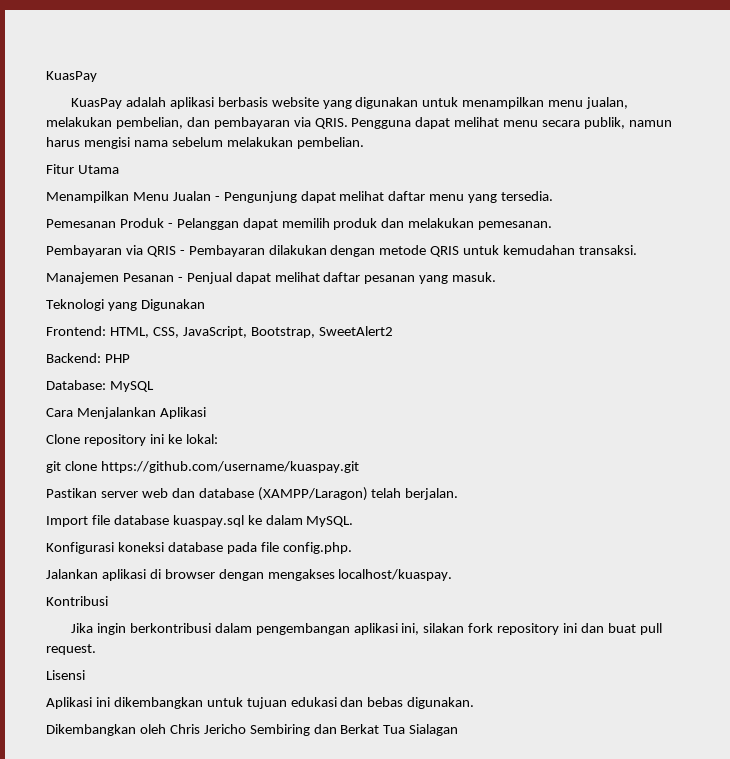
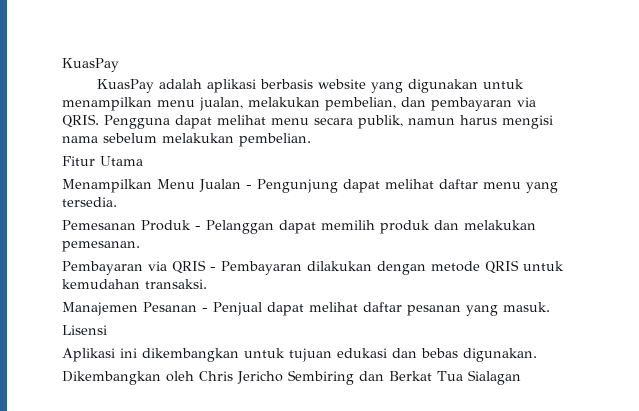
- Teknologi yang Digunakan
- Frontend: HTML, CSS, JavaScript, Bootstrap, SweetAlert2
- Backend: PHP
- Database: MySQL
- Cara Menjalankan Aplikasi
- Clone repository ini ke lokal:
- git clone https://github.com/username/kuaspay.git
- Pastikan server web dan database (XAMPP/Laragon) telah berjalan.
- Import file database kuaspay.sql ke dalam MySQL.
- Konfigurasi koneksi database pada file config.php.
- Jalankan aplikasi di browser dengan mengakses localhost/kuaspay.
- Kontribusi
- Jika ingin berkontribusi dalam pengembangan aplikasi ini, silakan fork repository ini dan buat pull request.

